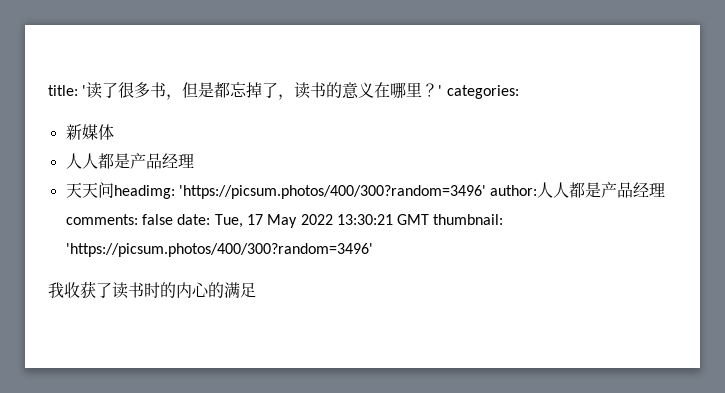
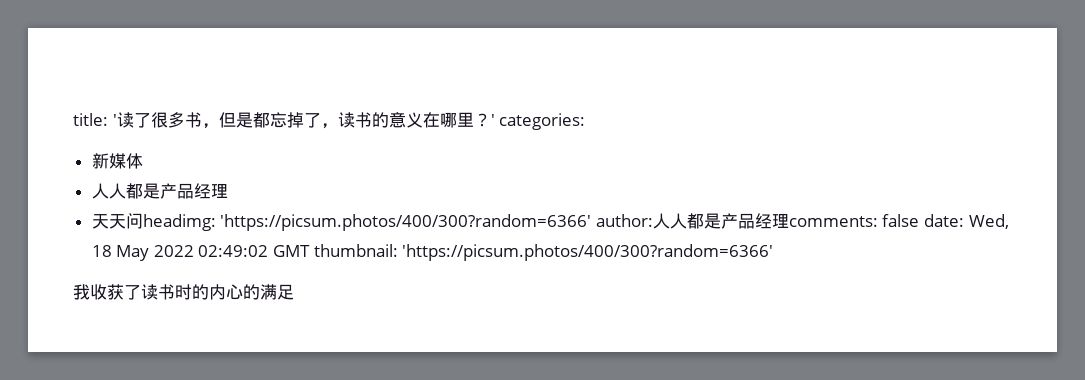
- 天天问headimg: 'https://picsum.photos/400/300?random=3496' author:人人都是产品经理comments: false date: Tue, 17 May 2022 13:30:21 GMT thumbnail: 'https://picsum.photos/400/300?random=3496'
+ 天天问headimg: 'https://picsum.photos/400/300?random=6366' author:人人都是产品经理comments: false date: Wed, 18 May 2022 02:49:02 GMT thumbnail: 'https://picsum.photos/400/300?random=6366'

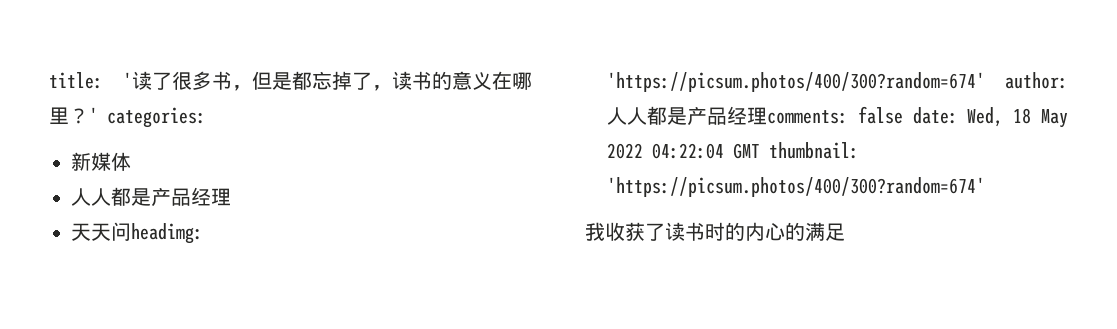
- 天天问headimg: 'https://picsum.photos/400/300?random=6366' author:人人都是产品经理comments: false date: Wed, 18 May 2022 02:49:02 GMT thumbnail: 'https://picsum.photos/400/300?random=6366'
+ 天天问headimg: 'https://picsum.photos/400/300?random=674' author:人人都是产品经理comments: false date: Wed, 18 May 2022 04:22:04 GMT thumbnail: 'https://picsum.photos/400/300?random=674'

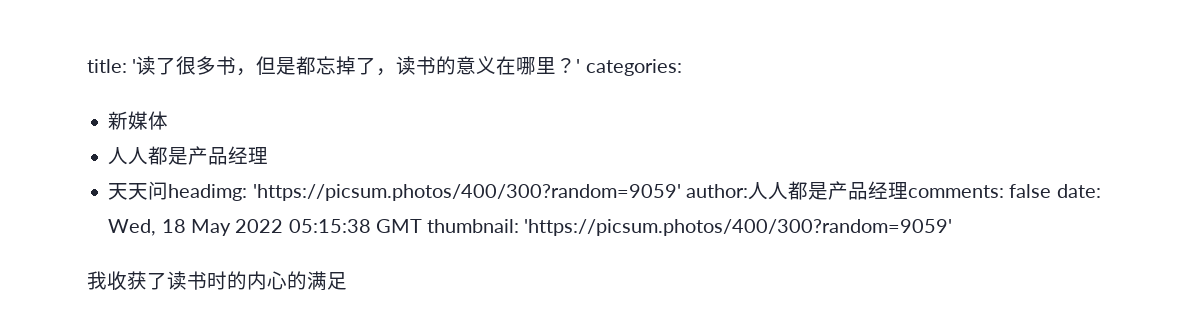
- 天天问headimg: 'https://picsum.photos/400/300?random=674' author:人人都是产品经理comments: false date: Wed, 18 May 2022 04:22:04 GMT thumbnail: 'https://picsum.photos/400/300?random=674'
+ 天天问headimg: 'https://picsum.photos/400/300?random=9059' author:人人都是产品经理comments: false date: Wed, 18 May 2022 05:15:38 GMT thumbnail: 'https://picsum.photos/400/300?random=9059'

